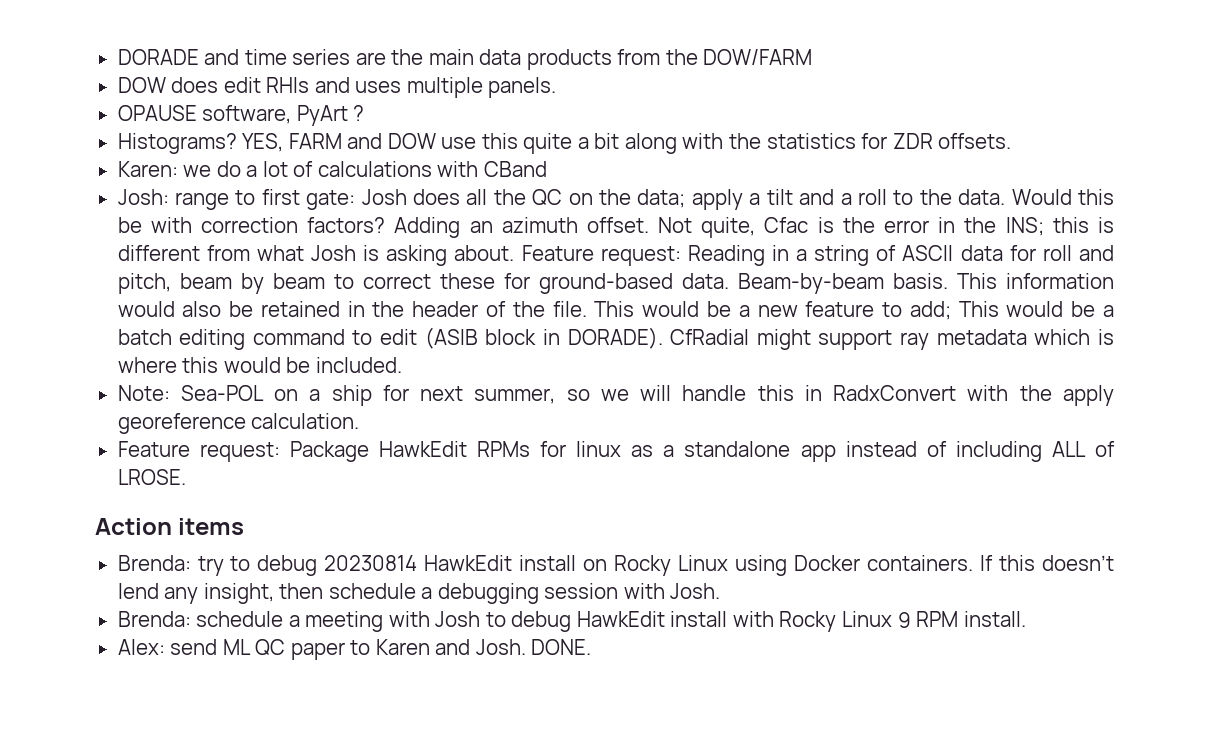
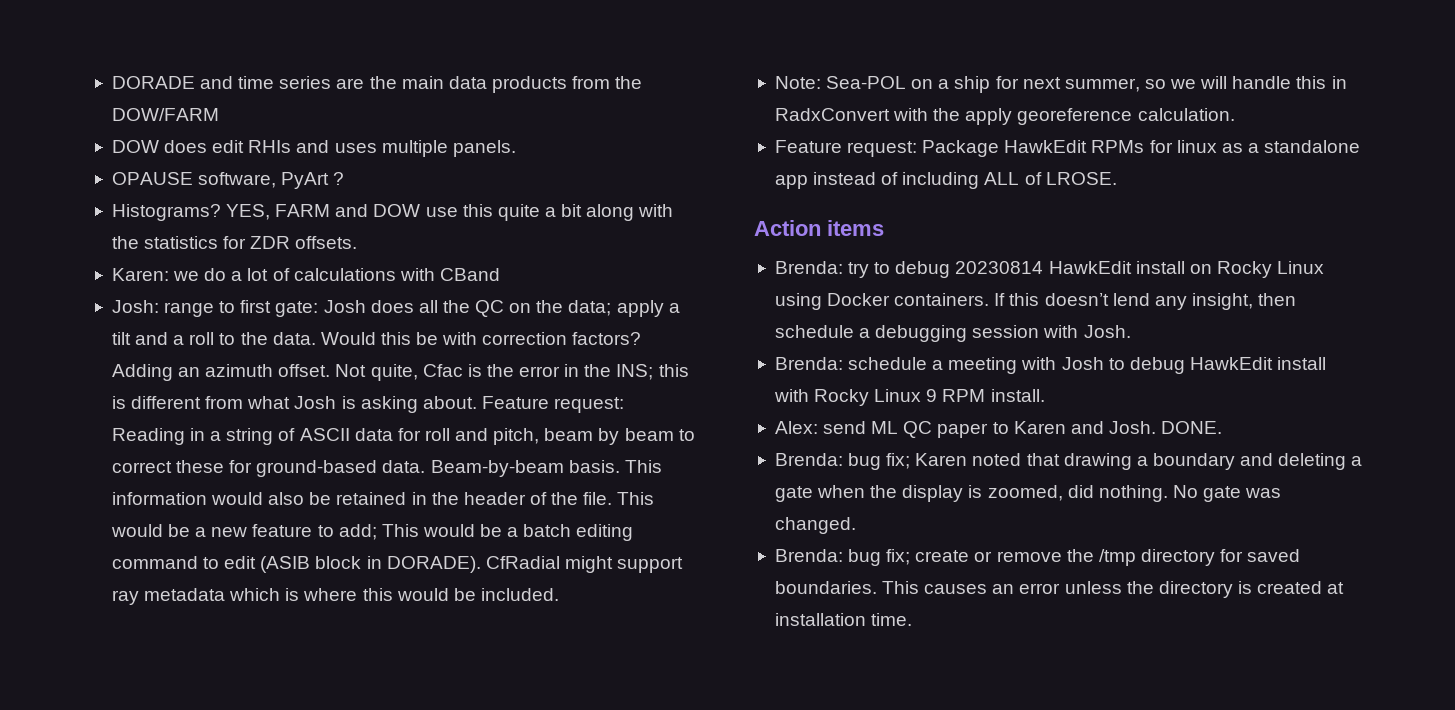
+ Brenda: bug fix; Karen noted that drawing a boundary and deleting a gate when the display is zoomed, did nothing. No gate was changed.
+ Brenda: bug fix; create or remove the /tmp directory for saved boundaries. This causes an error unless the directory is created at installation time.

